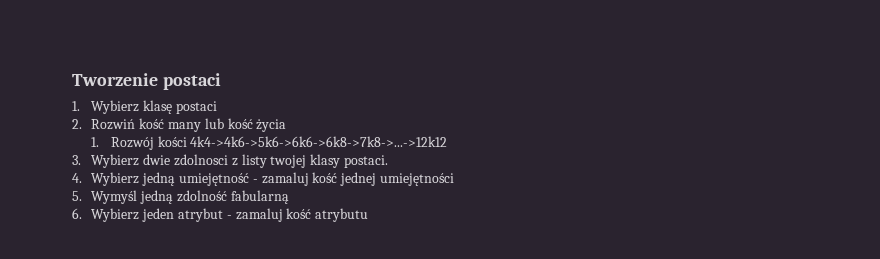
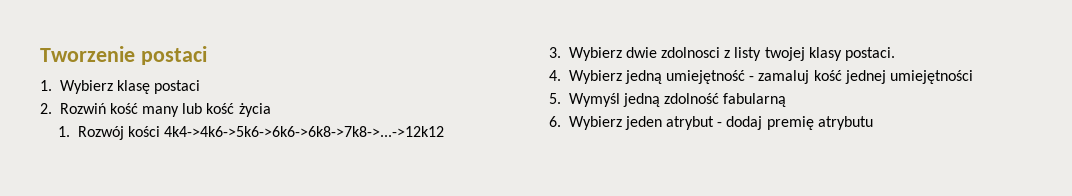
- 6. Wybierz jeden atrybut - zamaluj kość atrybutu
+ 6. Wybierz jeden atrybut - dodaj premię atrybutu

